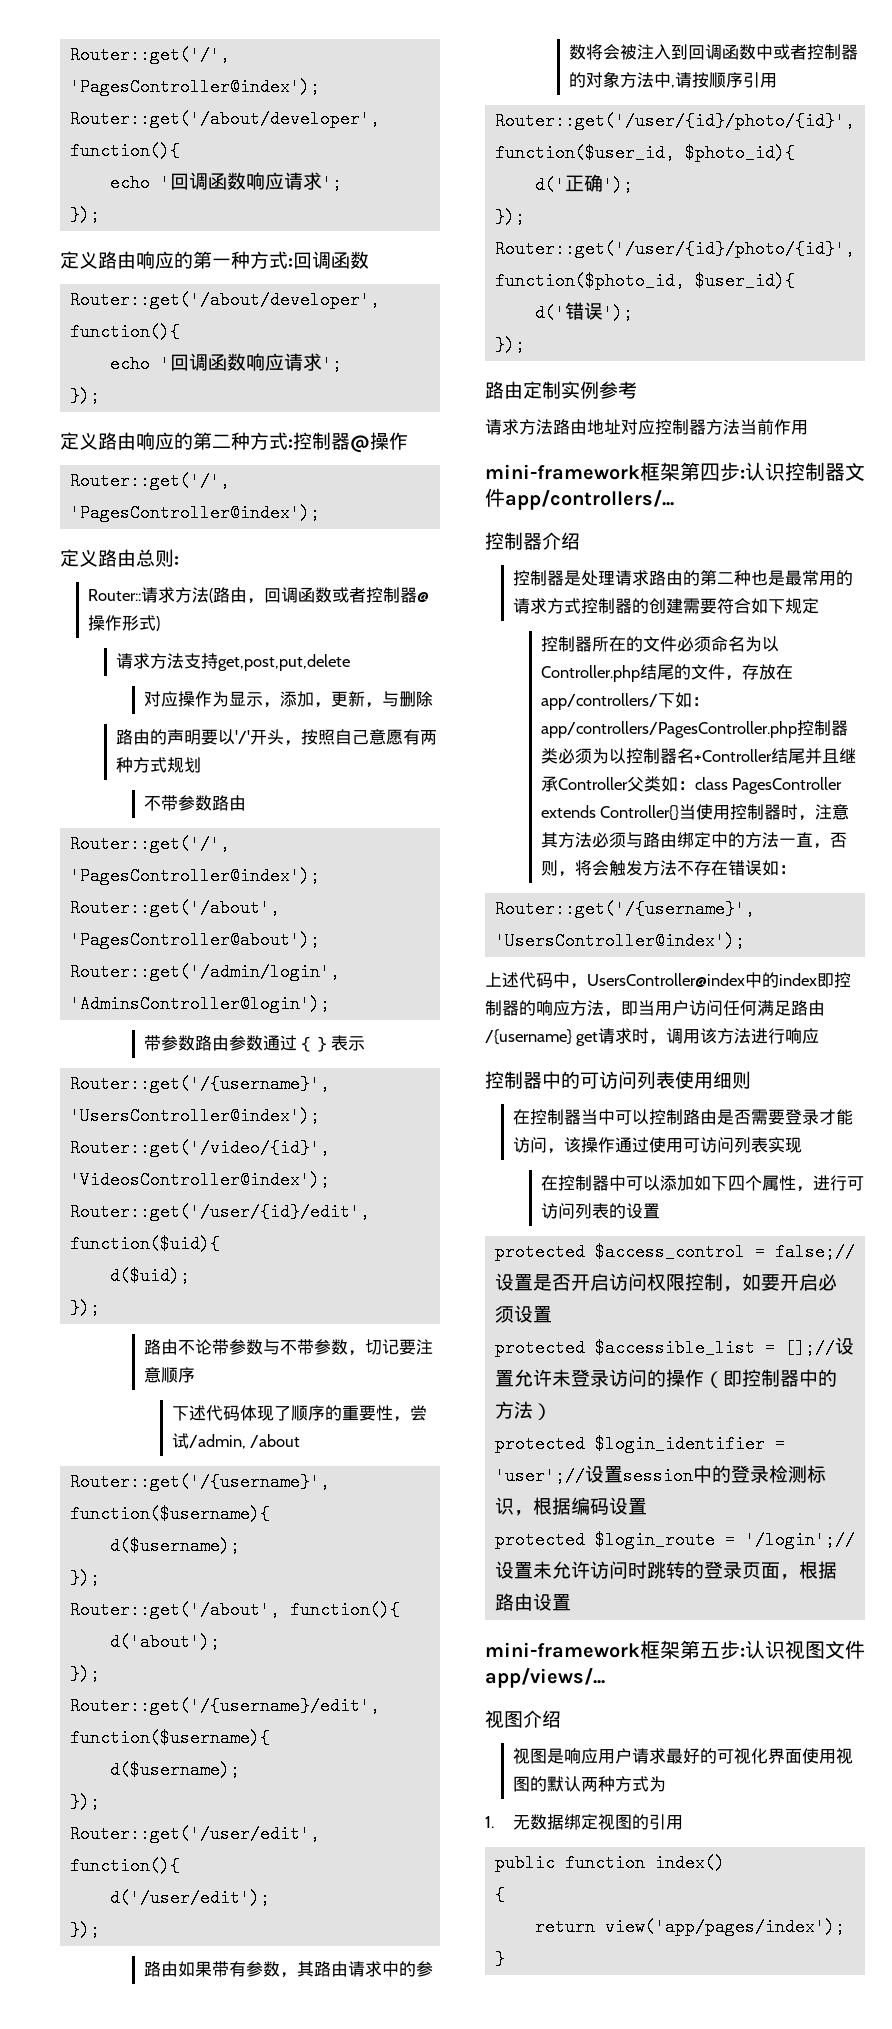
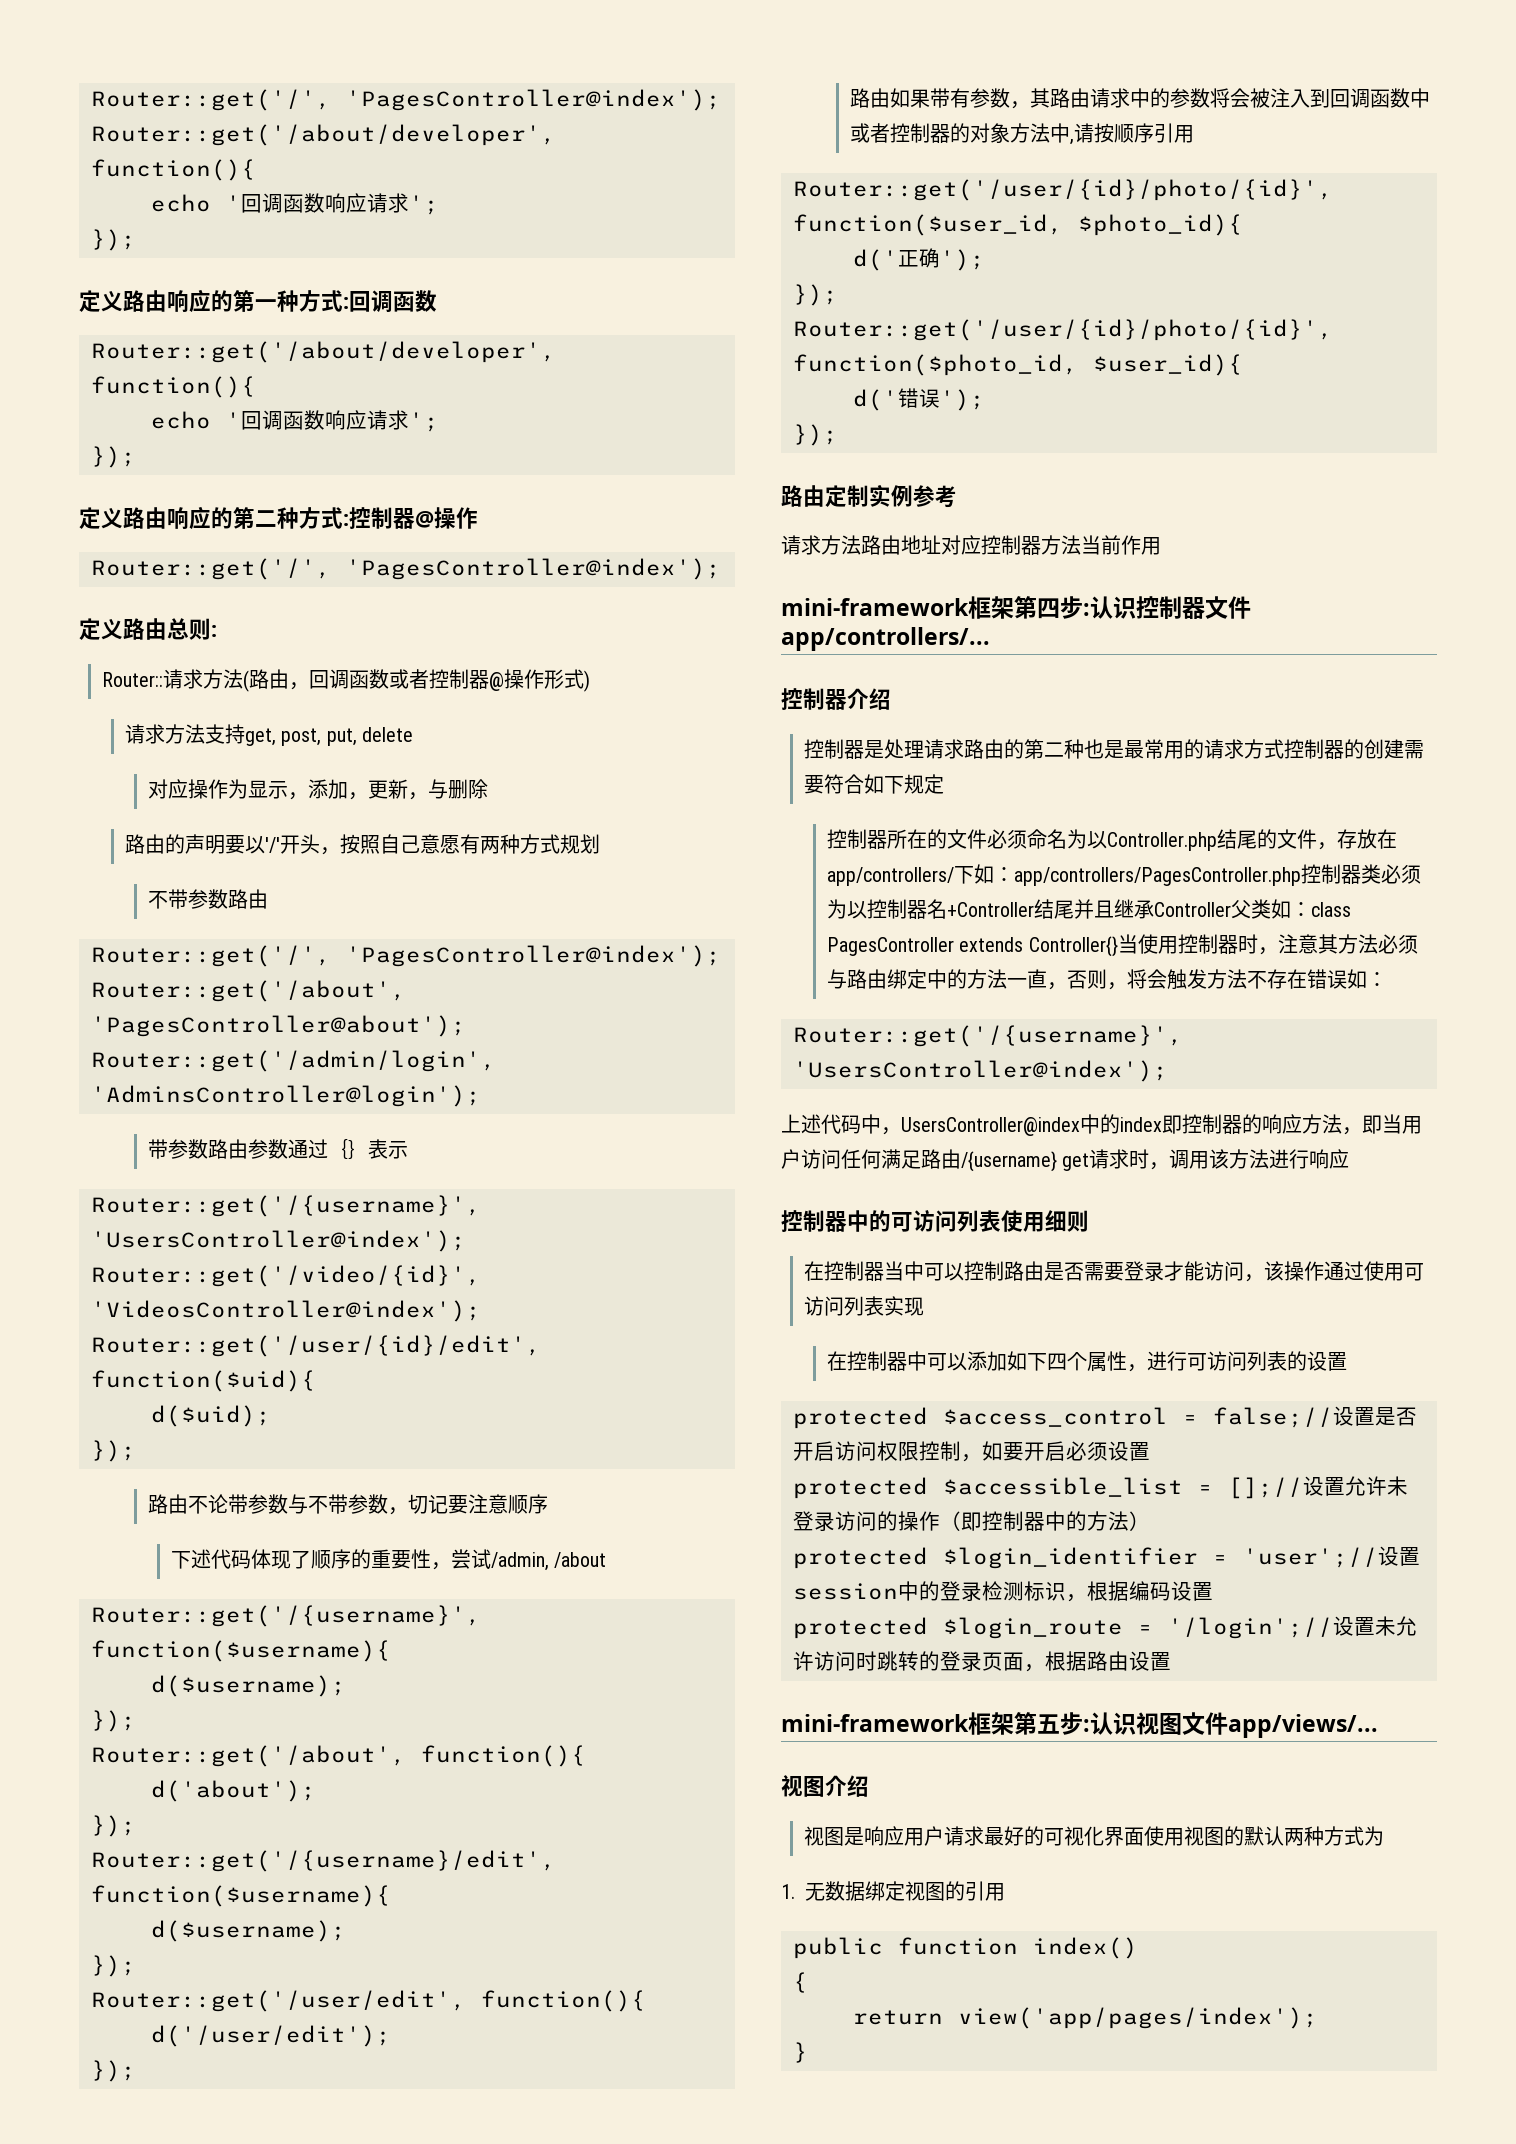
- 请求方法支持get,post,put,delete
+ 请求方法支持get, post, put, delete

